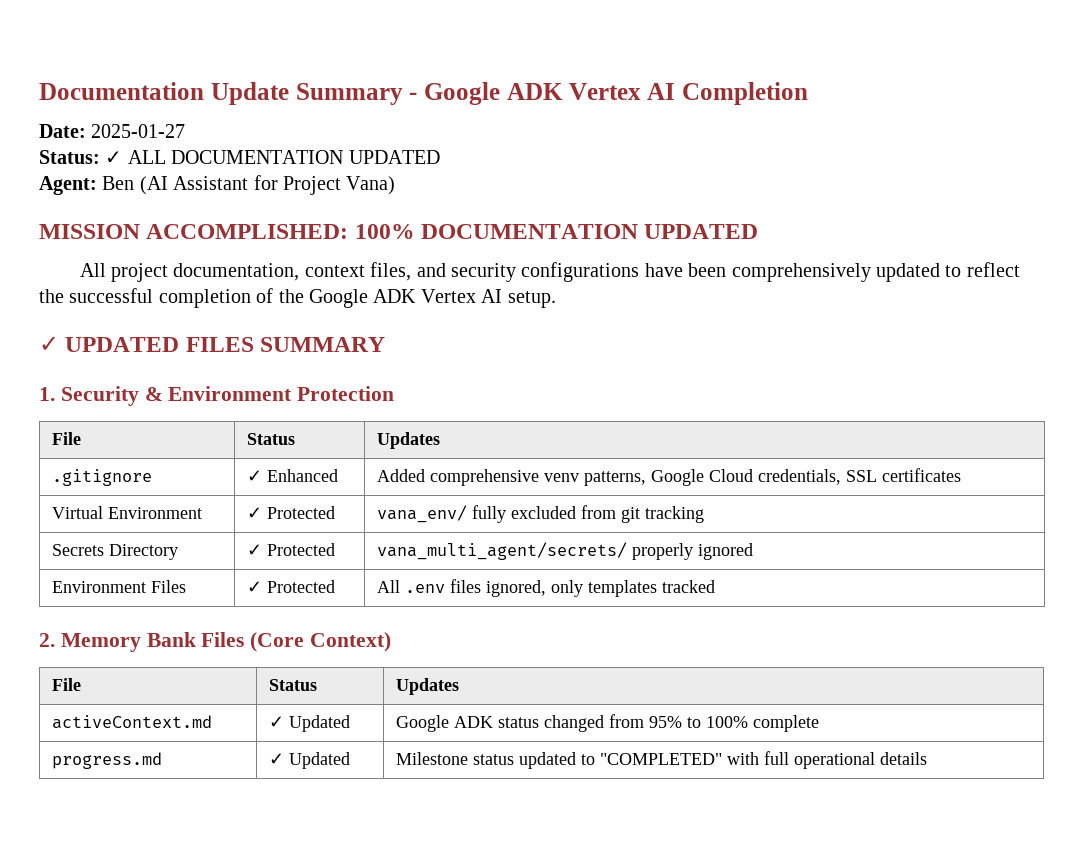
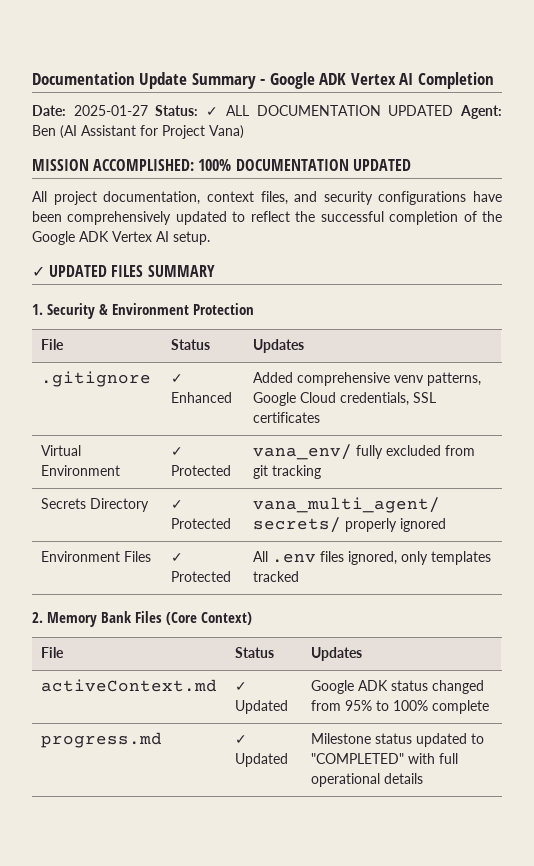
- Date: 2025-01-27
- Status: ✓ ALL DOCUMENTATION UPDATED
- Agent: Ben (AI Assistant for Project Vana)
+ Date: 2025-01-27 Status: ✓ ALL DOCUMENTATION UPDATED Agent: Ben (AI Assistant for Project Vana)

